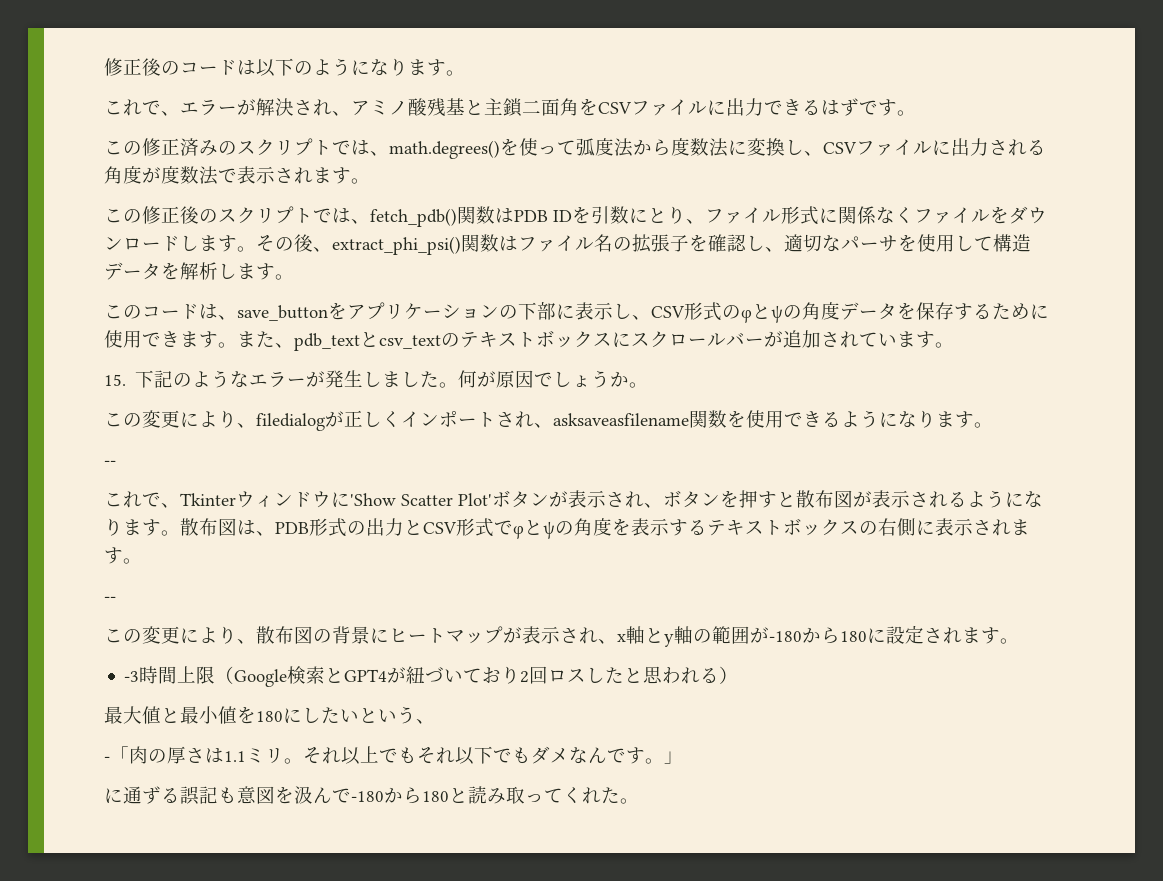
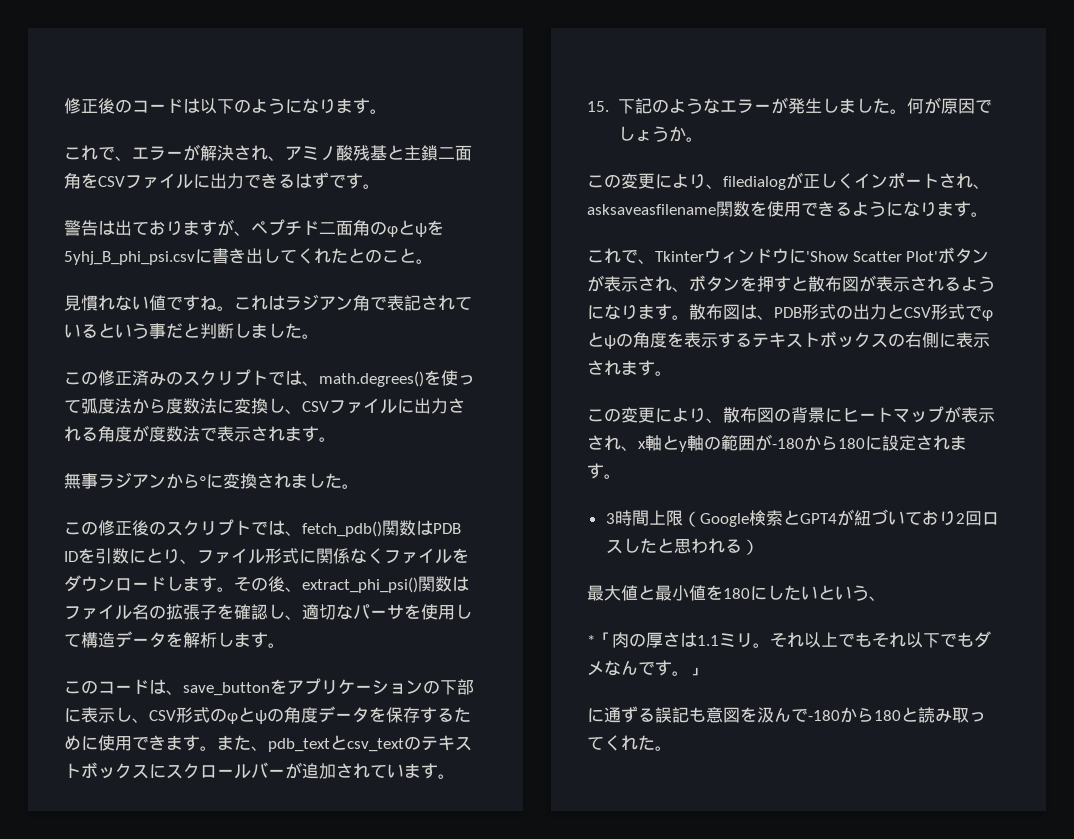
+ 警告は出ておりますが、ペプチド二面角のφとψを5yhj_B_phi_psi.csvに書き出してくれたとのこと。
+ 見慣れない値ですね。これはラジアン角で表記されているという事だと判断しました。
+ 無事ラジアンから°に変換されました。
  この変更により、filedialogが正しくインポートされ、asksaveasfilename関数を使用できるようになります。
- --
  散布図は、PDB形式の出力とCSV形式でφとψの角度を表示するテキストボックスの右側に表示されます。
- --
- -3時間上限（Google検索とGPT4が紐づいており2回ロスしたと思われる）
+ 3時間上限（Google検索とGPT4が紐づいており2回ロスしたと思われる）
- -「肉の厚さは1.1ミリ。
+ *「肉の厚さは1.1ミリ。

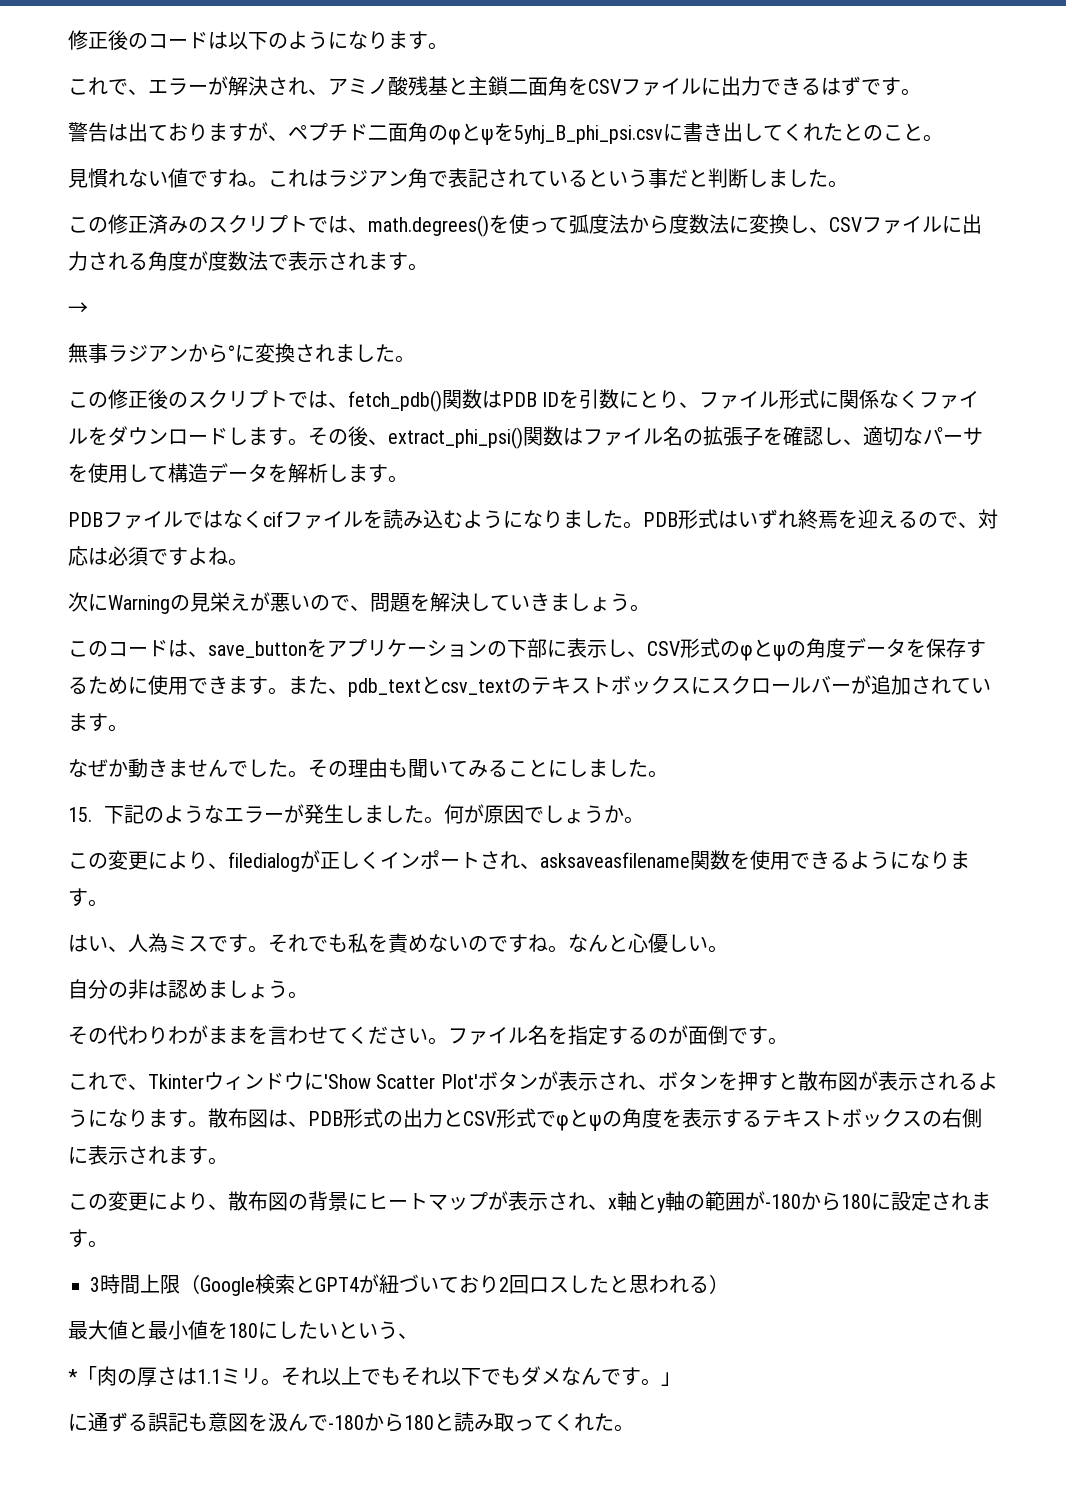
+ →
+ PDBファイルではなくcifファイルを読み込むようになりました。PDB形式はいずれ終焉を迎えるので、対応は必須ですよね。
+ 次にWarningの見栄えが悪いので、問題を解決していきましょう。
+ なぜか動きませんでした。その理由も聞いてみることにしました。
+ はい、人為ミスです。それでも私を責めないのですね。なんと心優しい。
+ 自分の非は認めましょう。
+ その代わりわがままを言わせてください。ファイル名を指定するのが面倒です。

